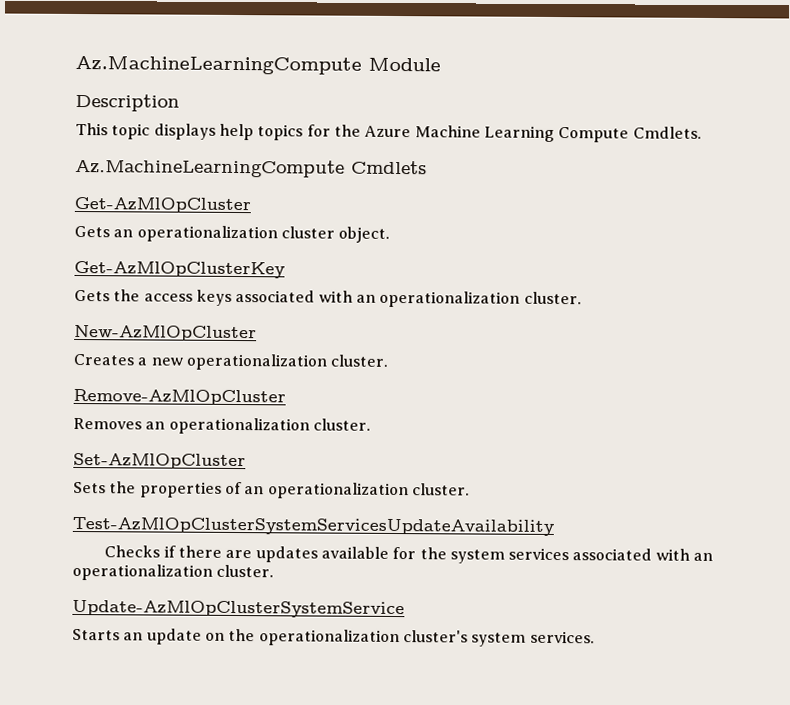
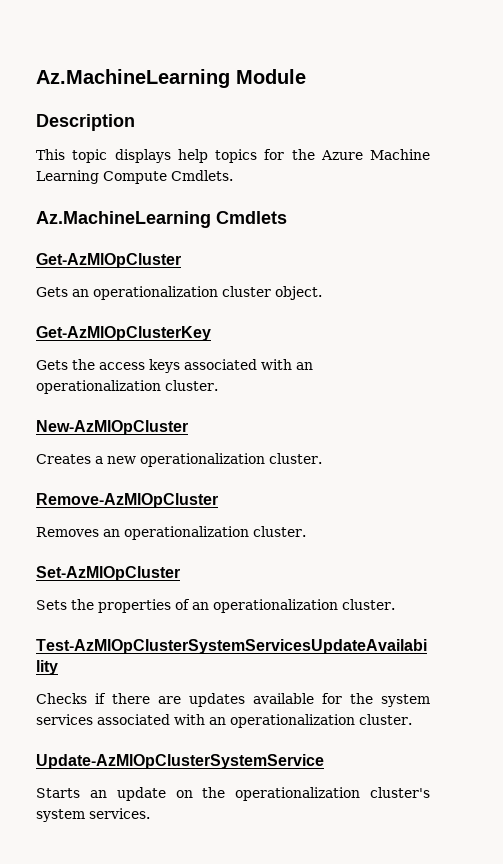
- Az.MachineLearningCompute Module
+ Az.MachineLearning Module
- Az.MachineLearningCompute Cmdlets
+ Az.MachineLearning Cmdlets

